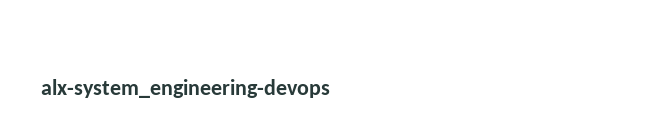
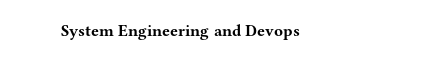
- alx-system_engineering-devops
+ System Engineering and Devops

